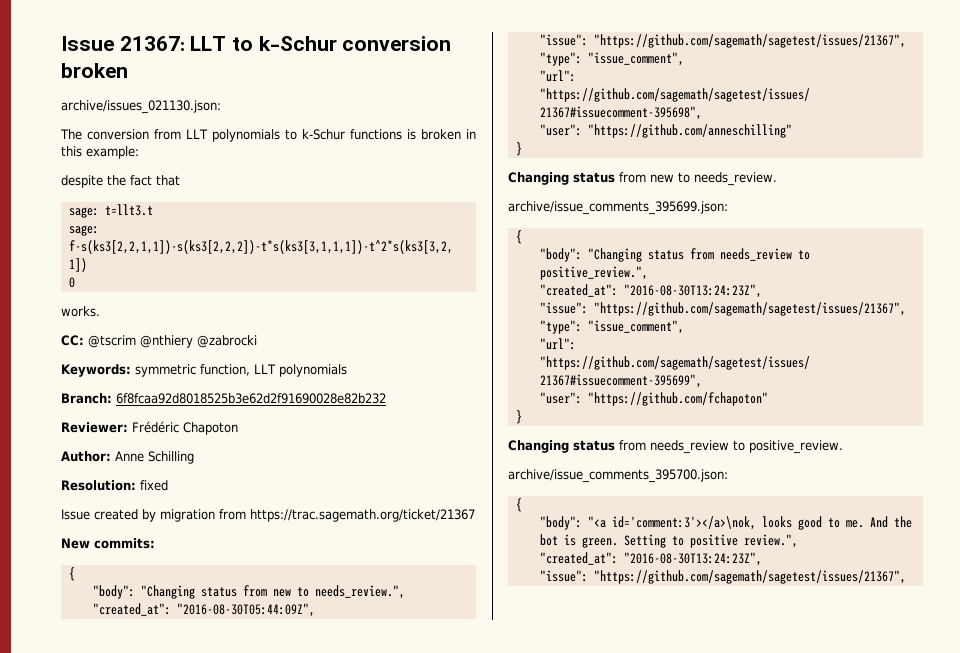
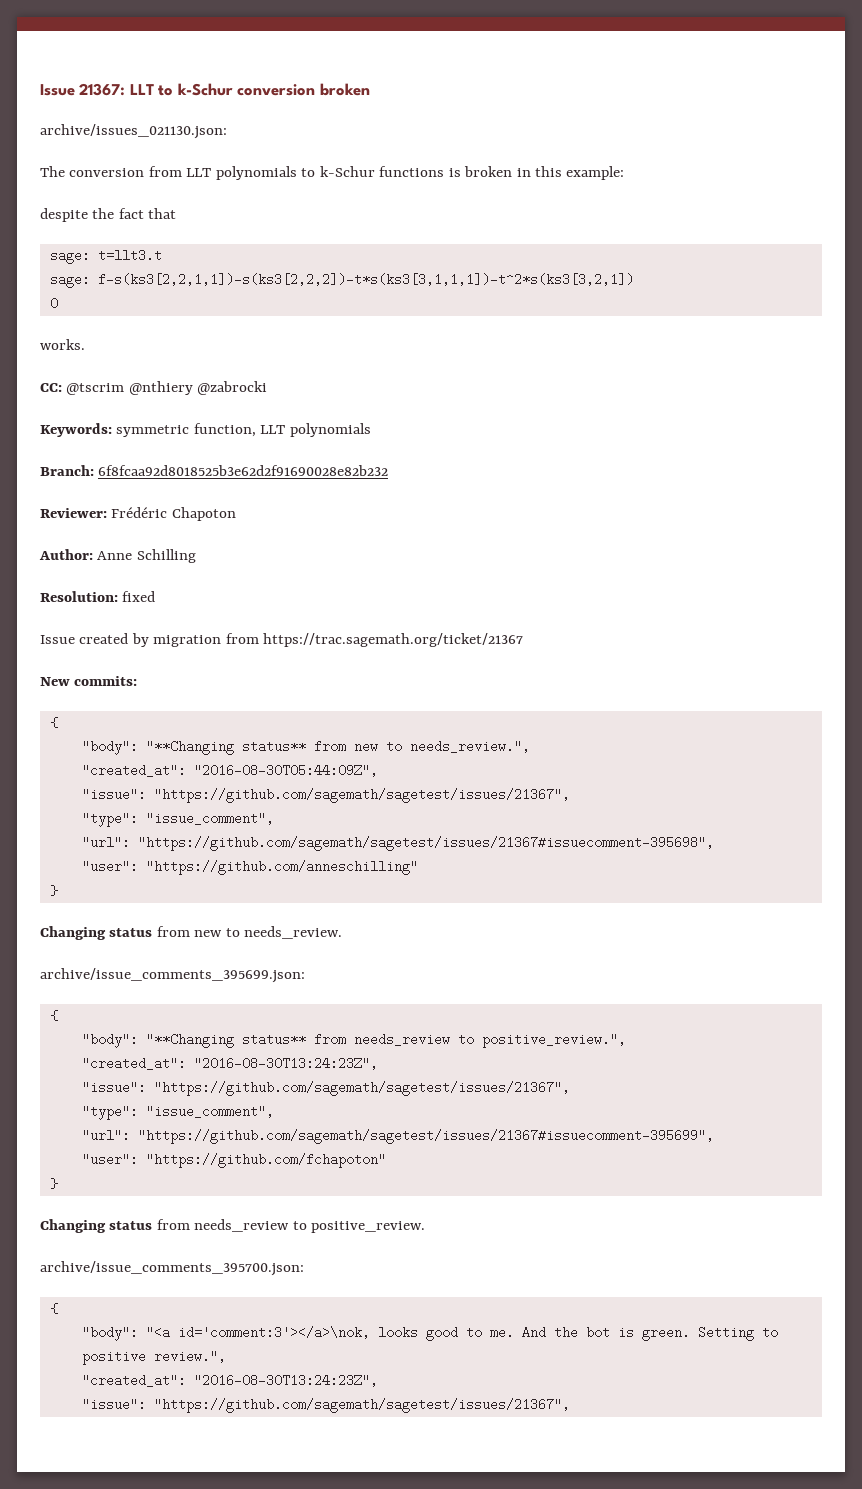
- "body": "Changing status from new to needs_review.",
+ "body": "**Changing status** from new to needs_review.",
- "body": "Changing status from needs_review to positive_review.",
+ "body": "**Changing status** from needs_review to positive_review.",

